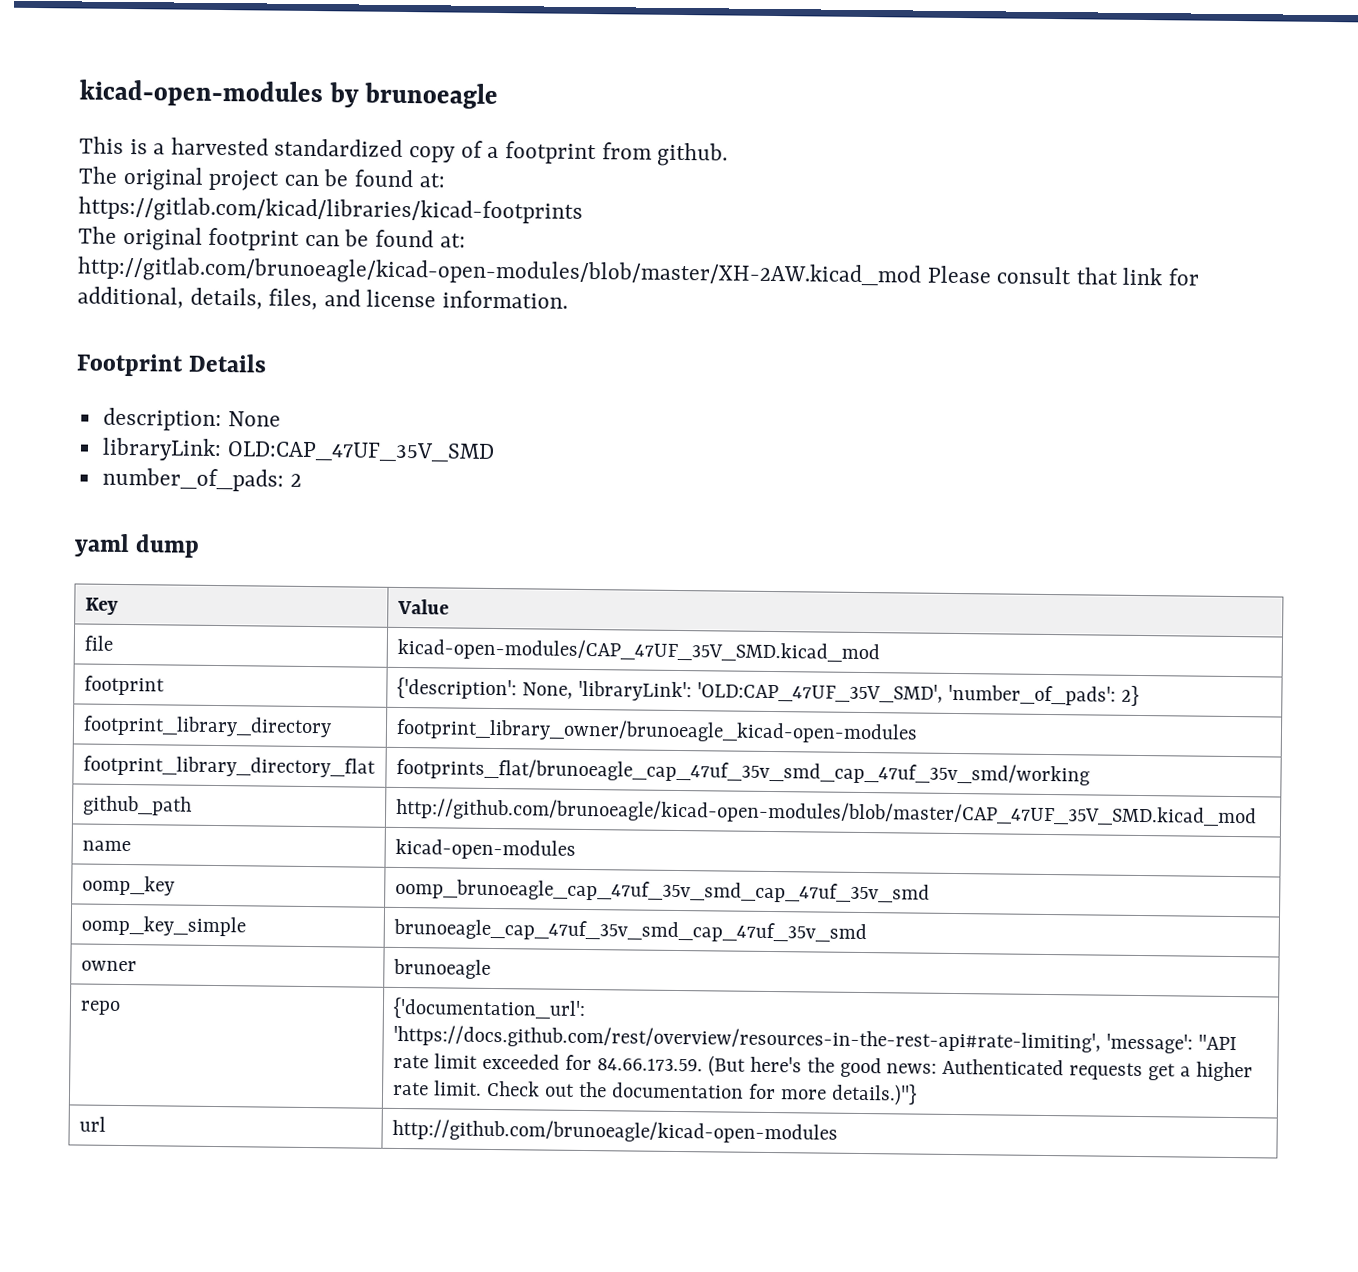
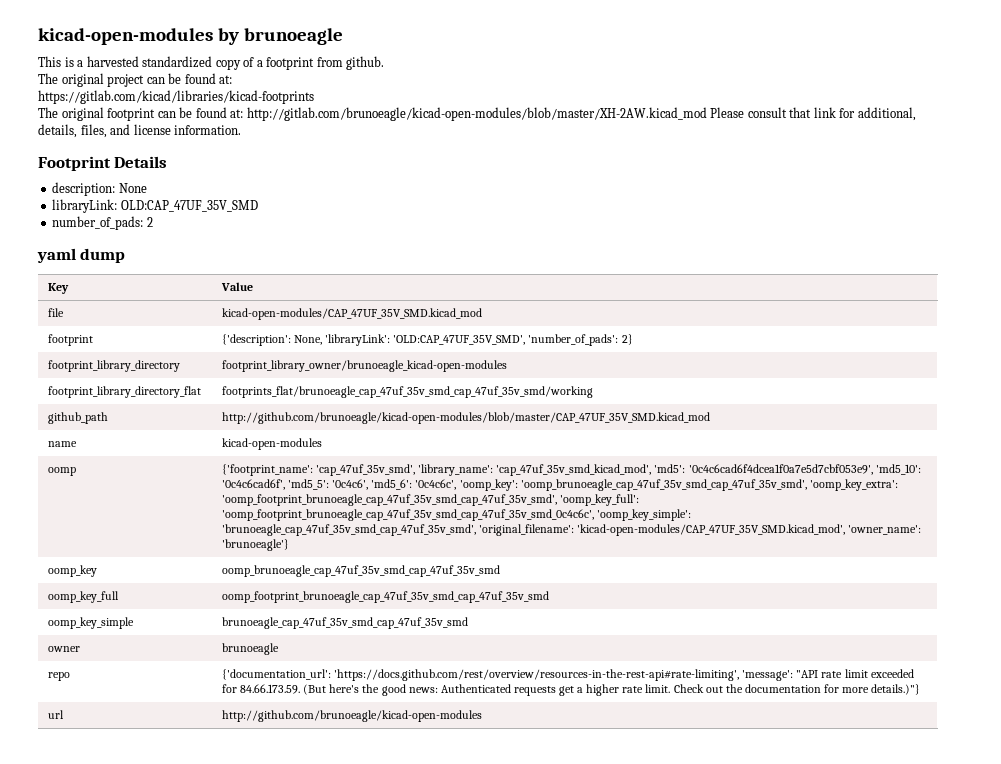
+ oomp | {'footprint_name': 'cap_47uf_35v_smd', 'library_name': 'cap_47uf_35v_smd_kicad_mod', 'md5': '0c4c6cad6f4dcea1f0a7e5d7cbf053e9', 'md5_10': '0c4c6cad6f', 'md5_5': '0c4c6', 'md5_6': '0c4c6c', 'oomp_key': 'oomp_brunoeagle_cap_47uf_35v_smd_cap_47uf_35v_smd', 'oomp_key_extra': 'oomp_footprint_brunoeagle_cap_47uf_35v_smd_cap_47uf_35v_smd', 'oomp_key_full': 'oomp_footprint_brunoeagle_cap_47uf_35v_smd_cap_47uf_35v_smd_0c4c6c', 'oomp_key_simple': 'brunoeagle_cap_47uf_35v_smd_cap_47uf_35v_smd', 'original_filename': 'kicad-open-modules/CAP_47UF_35V_SMD.kicad_mod', 'owner_name': 'brunoeagle'}
+ oomp_key_full | oomp_footprint_brunoeagle_cap_47uf_35v_smd_cap_47uf_35v_smd

